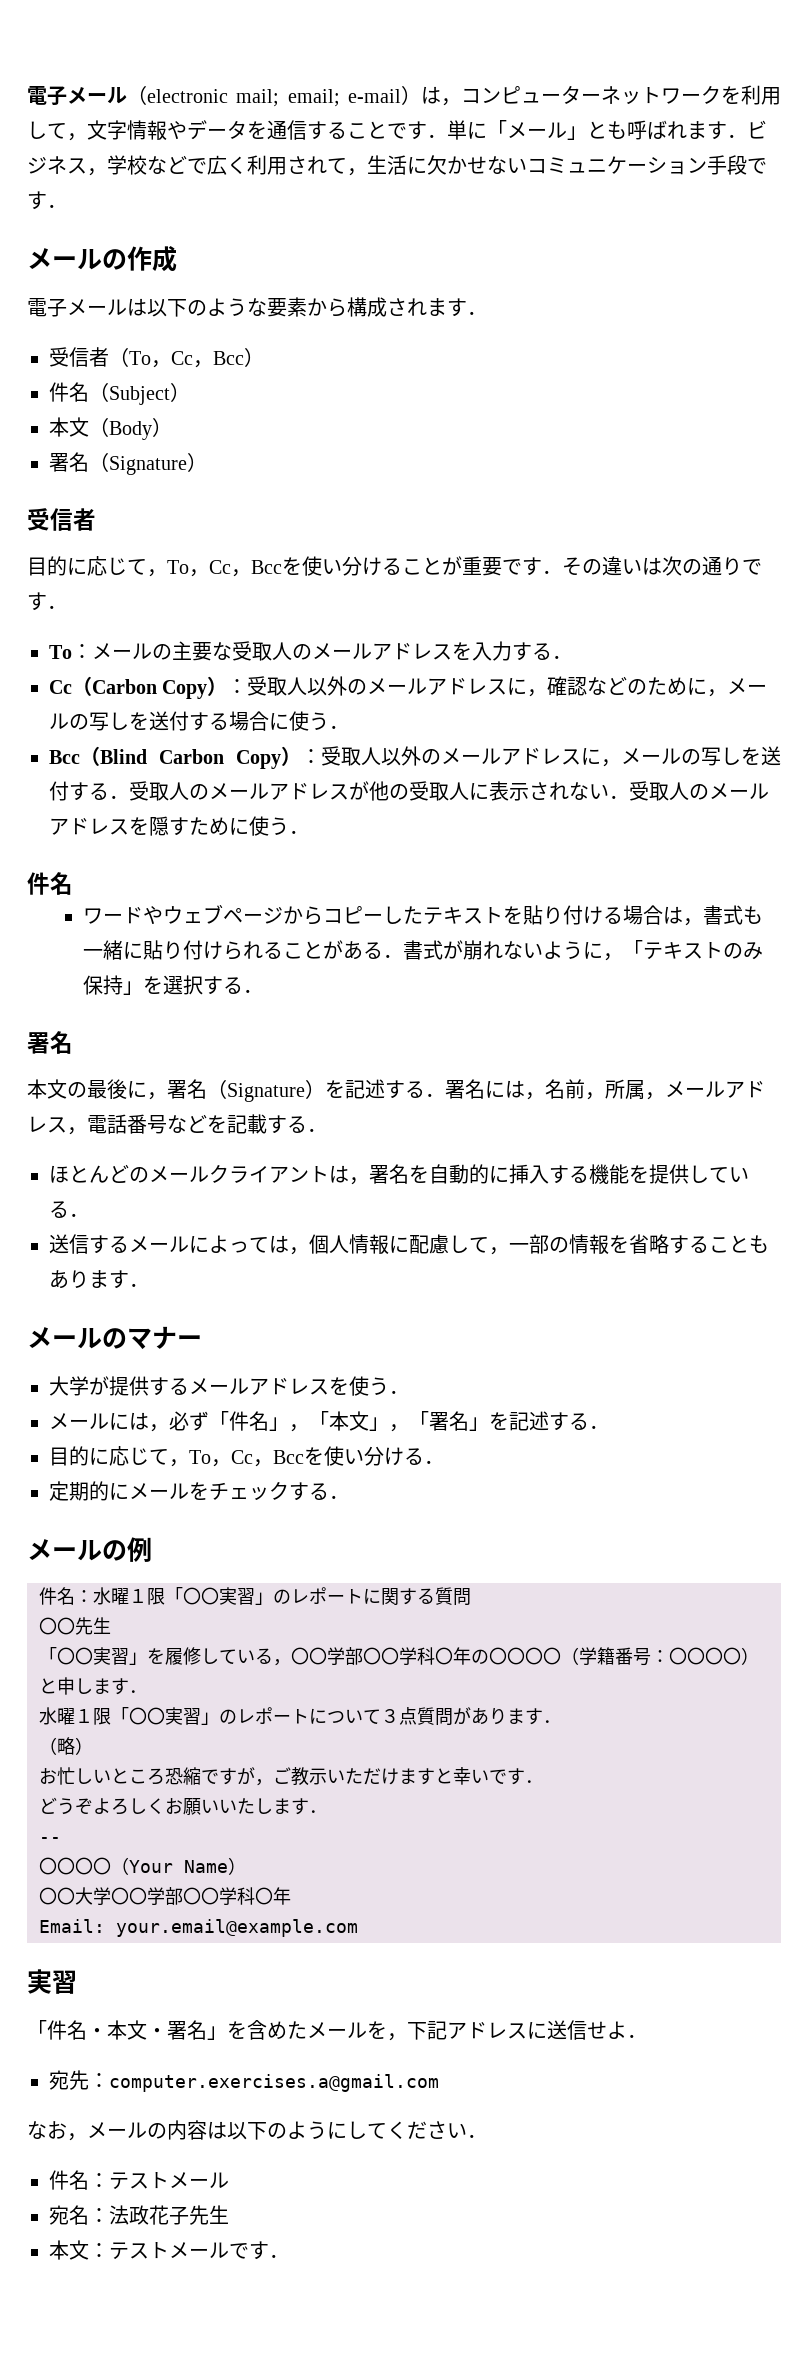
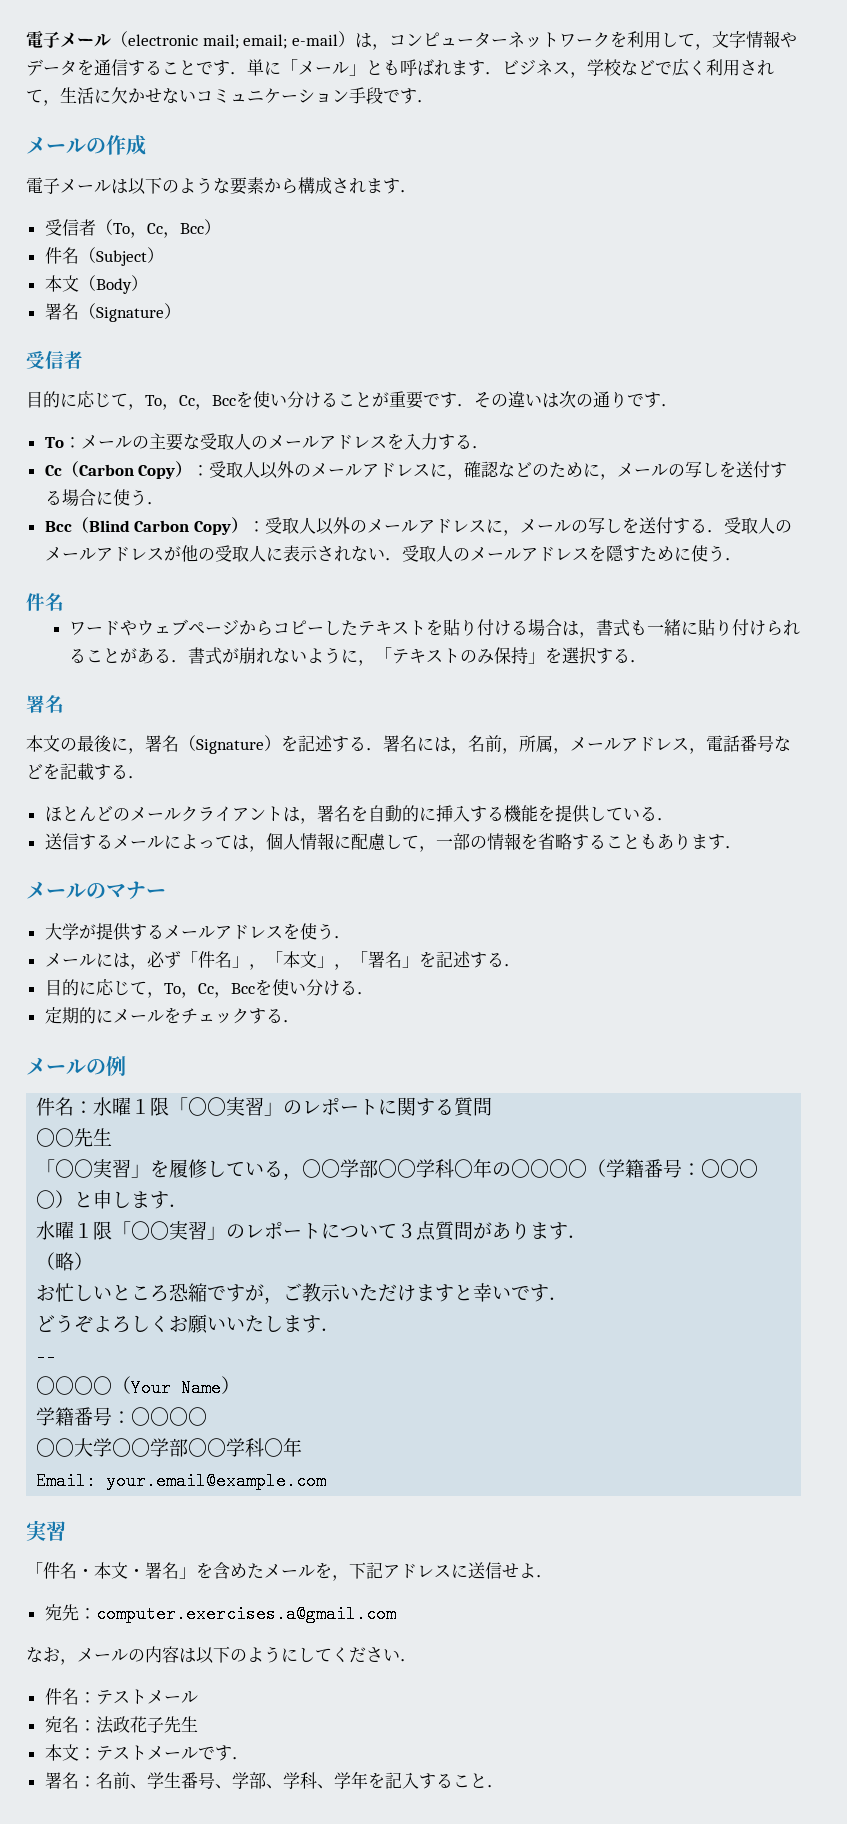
  〇〇〇〇（Your Name）
+ 学籍番号：〇〇〇〇
+ 署名：名前、学生番号、学部、学科、学年を記入すること．

